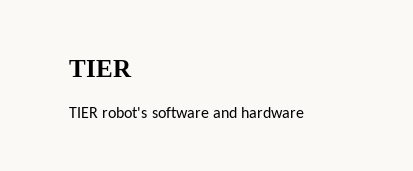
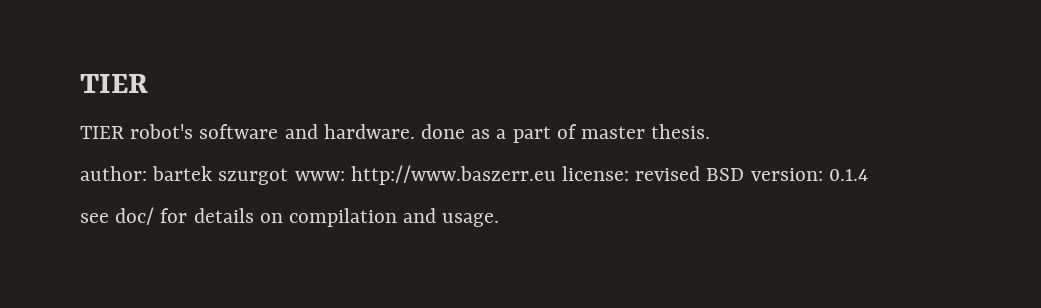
- TIER robot's software and hardware
+ TIER robot's software and hardware. done as a part of master thesis.
+ author: bartek szurgot www: http://www.baszerr.eu license: revised BSD version: 0.1.4
+ see doc/ for details on compilation and usage.

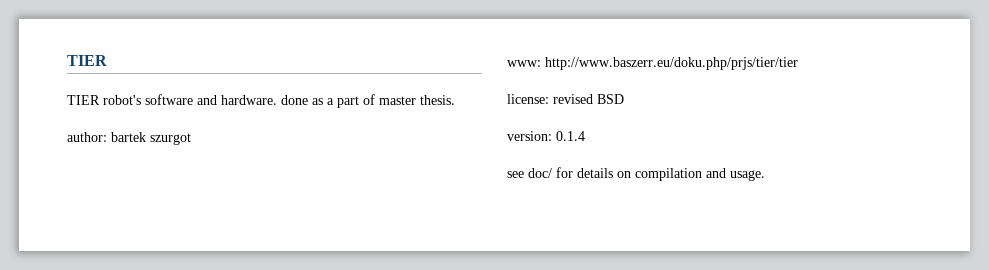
- author: bartek szurgot www: http://www.baszerr.eu license: revised BSD version: 0.1.4
+ author: bartek szurgot
+ www: http://www.baszerr.eu/doku.php/prjs/tier/tier
+ license: revised BSD
+ version: 0.1.4

